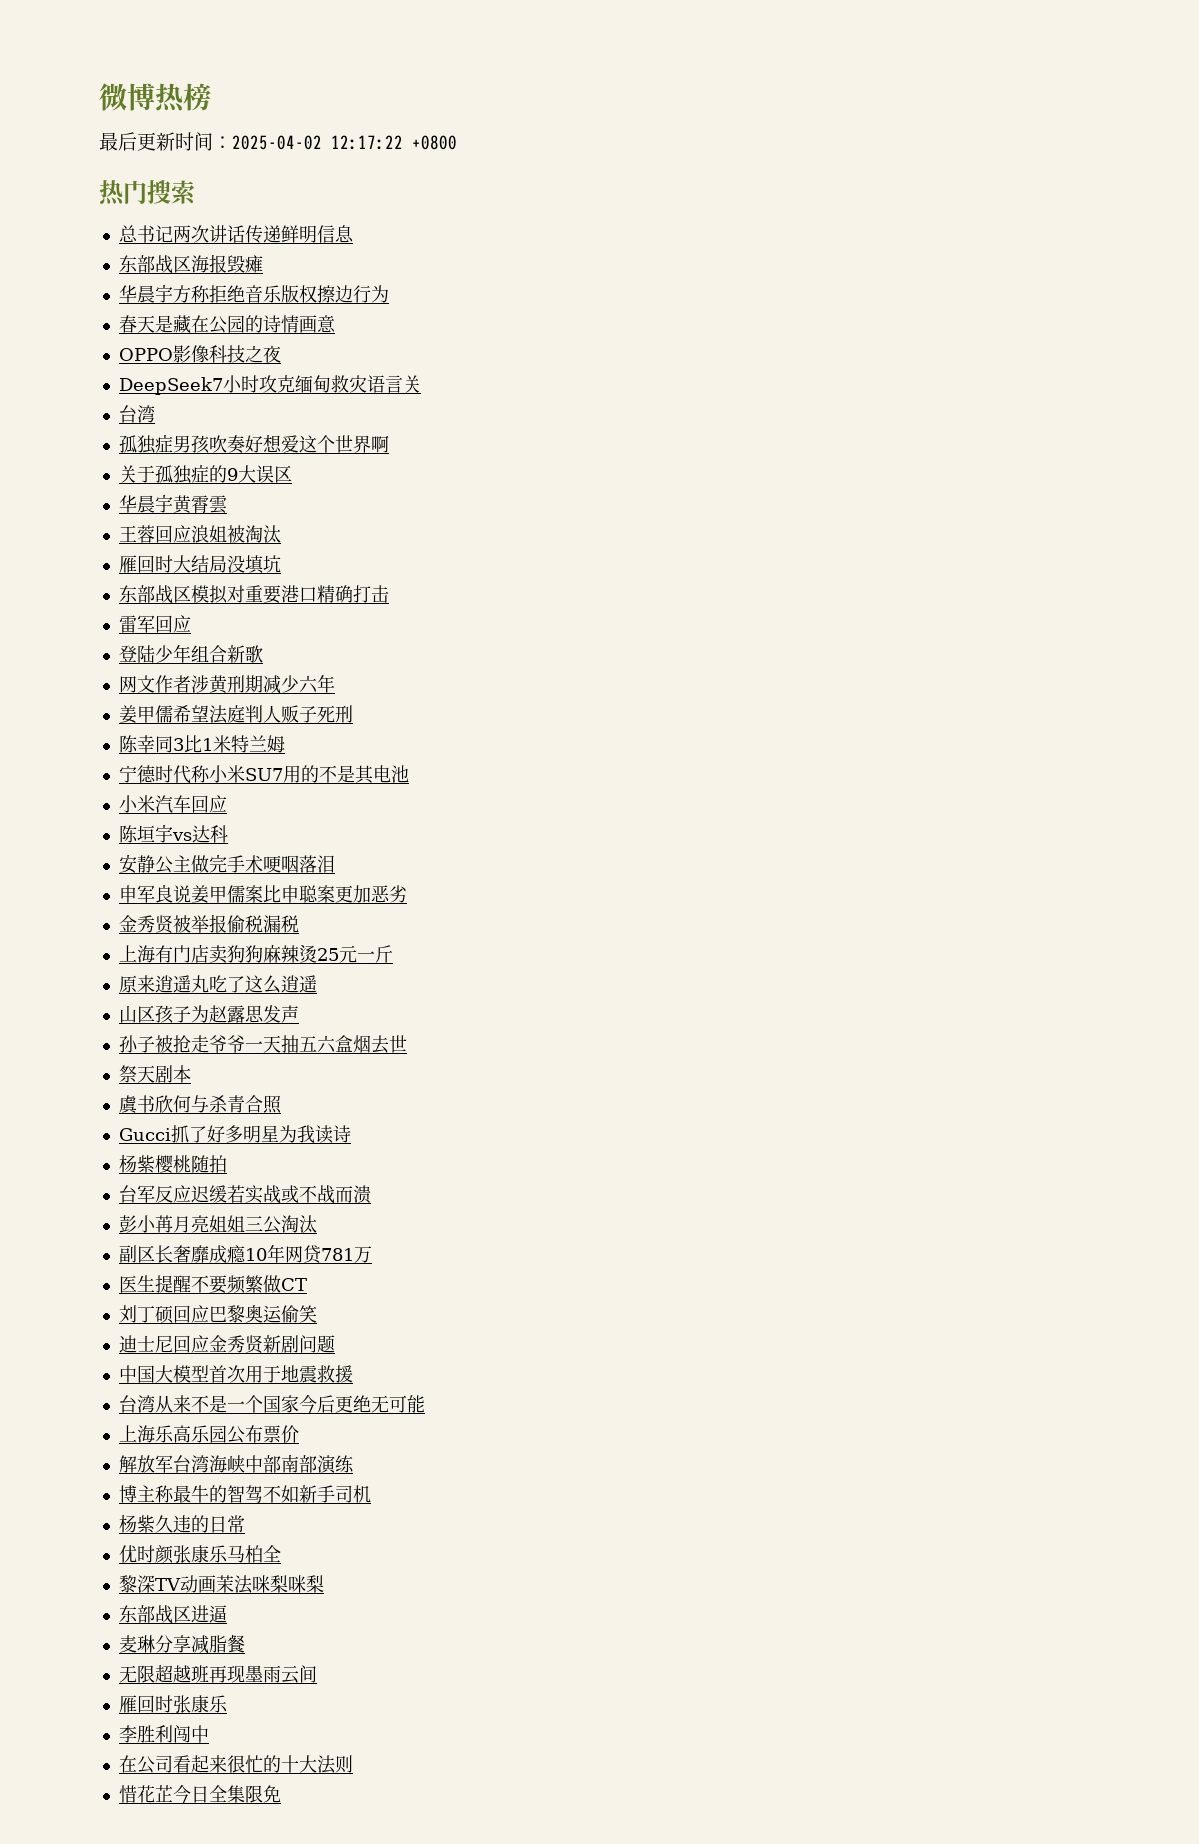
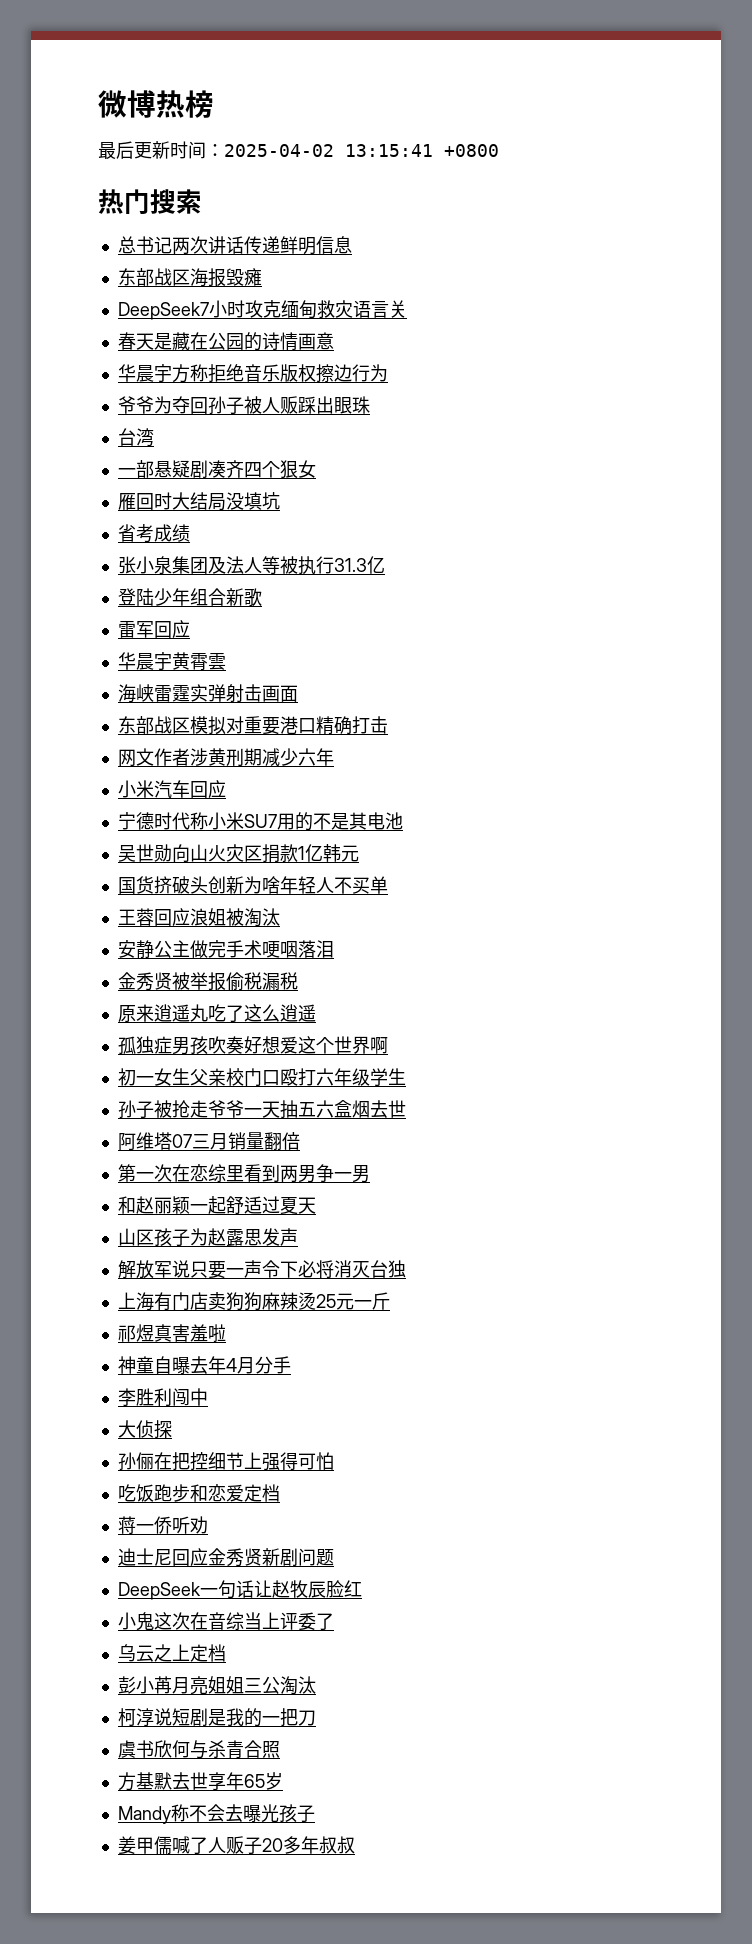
- 最后更新时间：2025-04-02 12:17:22 +0800
+ 最后更新时间：2025-04-02 13:15:41 +0800
+ DeepSeek7小时攻克缅甸救灾语言关
+ 春天是藏在公园的诗情画意
- 春天是藏在公园的诗情画意
- OPPO影像科技之夜
- DeepSeek7小时攻克缅甸救灾语言关
+ 爷爷为夺回孙子被人贩踩出眼珠
  台湾
+ 一部悬疑剧凑齐四个狠女
+ 雁回时大结局没填坑
+ 省考成绩
+ 张小泉集团及法人等被执行31.3亿
+ 登陆少年组合新歌
+ 雷军回应
+ 华晨宇黄霄雲
+ 海峡雷霆实弹射击画面
+ 东部战区模拟对重要港口精确打击
+ 网文作者涉黄刑期减少六年
+ 小米汽车回应
+ 宁德时代称小米SU7用的不是其电池
+ 吴世勋向山火灾区捐款1亿韩元
+ 国货挤破头创新为啥年轻人不买单
+ 王蓉回应浪姐被淘汰
+ 安静公主做完手术哽咽落泪
+ 金秀贤被举报偷税漏税
+ 原来逍遥丸吃了这么逍遥
- 关于孤独症的9大误区
- 华晨宇黄霄雲
- 王蓉回应浪姐被淘汰
- 雁回时大结局没填坑
- 东部战区模拟对重要港口精确打击
- 雷军回应
- 登陆少年组合新歌
- 网文作者涉黄刑期减少六年
- 姜甲儒希望法庭判人贩子死刑
- 陈幸同3比1米特兰姆
- 宁德时代称小米SU7用的不是其电池
- 小米汽车回应
- 陈垣宇vs达科
- 安静公主做完手术哽咽落泪
- 申军良说姜甲儒案比申聪案更加恶劣
- 金秀贤被举报偷税漏税
- 上海有门店卖狗狗麻辣烫25元一斤
- 原来逍遥丸吃了这么逍遥
- 山区孩子为赵露思发声
+ 初一女生父亲校门口殴打六年级学生
- 祭天剧本
- 虞书欣何与杀青合照
- Gucci抓了好多明星为我读诗
- 杨紫樱桃随拍
- 台军反应迟缓若实战或不战而溃
- 彭小苒月亮姐姐三公淘汰
- 副区长奢靡成瘾10年网贷781万
- 医生提醒不要频繁做CT
- 刘丁硕回应巴黎奥运偷笑
+ 阿维塔07三月销量翻倍
+ 第一次在恋综里看到两男争一男
+ 和赵丽颖一起舒适过夏天
+ 山区孩子为赵露思发声
+ 解放军说只要一声令下必将消灭台独
+ 上海有门店卖狗狗麻辣烫25元一斤
+ 祁煜真害羞啦
+ 神童自曝去年4月分手
+ 李胜利闯中
+ 大侦探
+ 孙俪在把控细节上强得可怕
+ 吃饭跑步和恋爱定档
+ 蒋一侨听劝
- 中国大模型首次用于地震救援
- 台湾从来不是一个国家今后更绝无可能
- 上海乐高乐园公布票价
- 解放军台湾海峡中部南部演练
- 博主称最牛的智驾不如新手司机
- 杨紫久违的日常
- 优时颜张康乐马柏全
- 黎深TV动画茉法咪梨咪梨
- 东部战区进逼
- 麦琳分享减脂餐
- 无限超越班再现墨雨云间
- 雁回时张康乐
- 李胜利闯中
- 在公司看起来很忙的十大法则
- 惜花芷今日全集限免
+ DeepSeek一句话让赵牧辰脸红
+ 小鬼这次在音综当上评委了
+ 乌云之上定档
+ 彭小苒月亮姐姐三公淘汰
+ 柯淳说短剧是我的一把刀
+ 虞书欣何与杀青合照
+ 方基默去世享年65岁
+ Mandy称不会去曝光孩子
+ 姜甲儒喊了人贩子20多年叔叔

